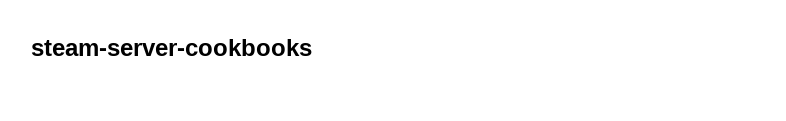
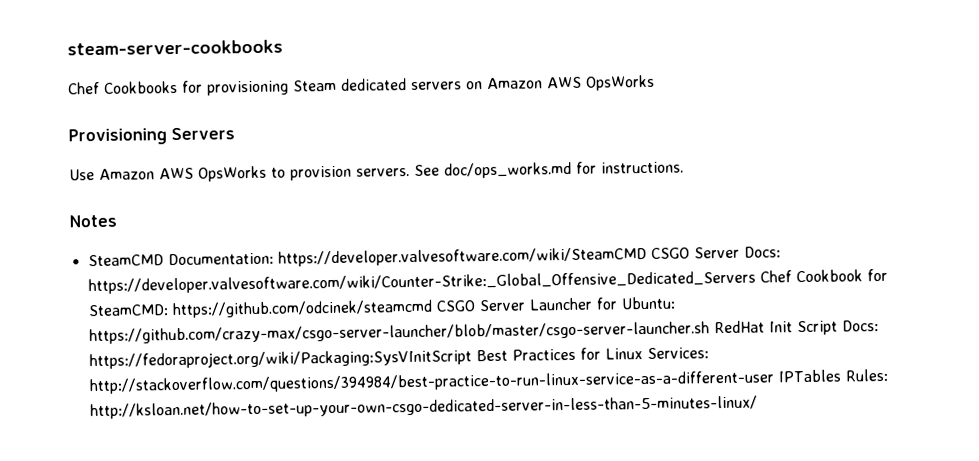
+ Chef Cookbooks for provisioning Steam dedicated servers on Amazon AWS OpsWorks
+ Provisioning Servers
+ Use Amazon AWS OpsWorks to provision servers. See doc/ops_works.md for instructions.
+ Notes
+ SteamCMD Documentation: https://developer.valvesoftware.com/wiki/SteamCMD CSGO Server Docs: https://developer.valvesoftware.com/wiki/Counter-Strike:_Global_Offensive_Dedicated_Servers Chef Cookbook for SteamCMD: https://github.com/odcinek/steamcmd CSGO Server Launcher for Ubuntu: https://github.com/crazy-max/csgo-server-launcher/blob/master/csgo-server-launcher.sh RedHat Init Script Docs: https://fedoraproject.org/wiki/Packaging:SysVInitScript Best Practices for Linux Services: http://stackoverflow.com/questions/394984/best-practice-to-run-linux-service-as-a-different-user IPTables Rules: http://ksloan.net/how-to-set-up-your-own-csgo-dedicated-server-in-less-than-5-minutes-linux/

